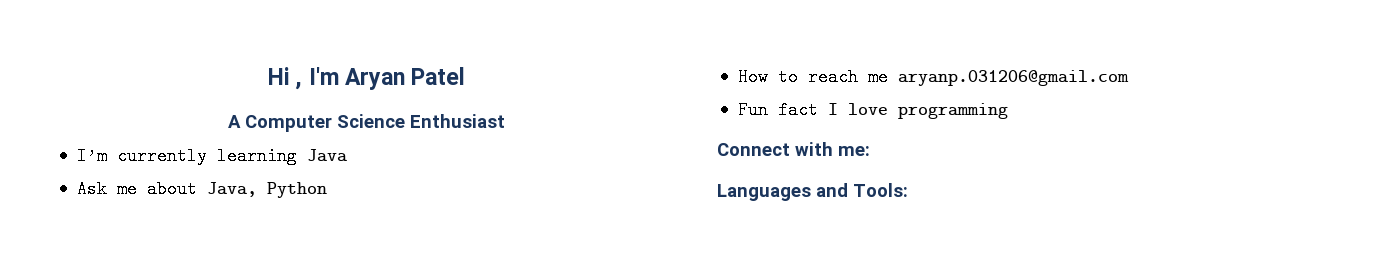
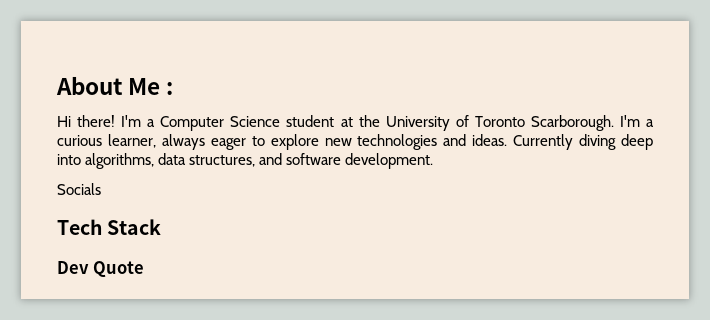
- Hi , I'm Aryan Patel
- A Computer Science Enthusiast
- I’m currently learning Java
- Ask me about Java, Python
- How to reach me aryanp.031206@gmail.com
- Fun fact I love programming
- Connect with me:
- Languages and Tools:
+ About Me :
+ Hi there! I'm a Computer Science student at the University of Toronto Scarborough. I'm a curious learner, always eager to explore new technologies and ideas. Currently diving deep into algorithms, data structures, and software development.
+ Socials
+ Tech Stack
+ Dev Quote

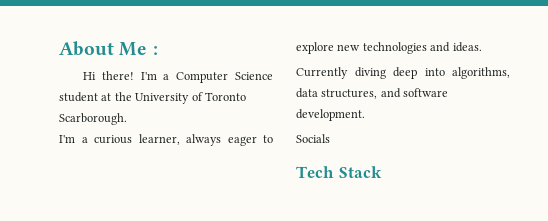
- I'm a Computer Science student at the University of Toronto Scarborough. I'm a curious learner, always eager to explore new technologies and ideas. Currently diving deep into algorithms, data structures, and software development.
+ I'm a Computer Science student at the University of Toronto Scarborough.
+ I'm a curious learner, always eager to explore new technologies and ideas.
+ Currently diving deep into algorithms, data structures, and software development.
- Dev Quote

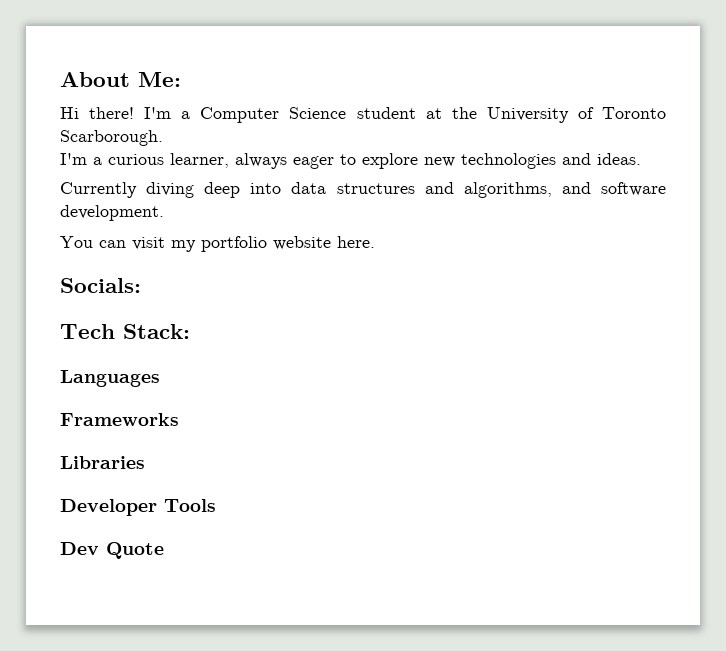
- About Me :
+ About Me:
- Currently diving deep into algorithms, data structures, and software development.
+ Currently diving deep into data structures and algorithms, and software development.
- Socials
- Tech Stack
+ You can visit my portfolio website here.
+ Socials:
+ Tech Stack:
+ Languages
+ Frameworks
+ Libraries
+ Developer Tools
+ Dev Quote

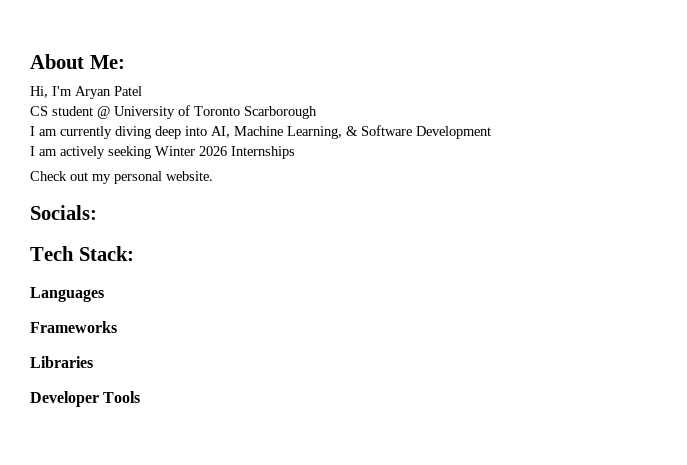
- Hi there! I'm a Computer Science student at the University of Toronto Scarborough.
- I'm a curious learner, always eager to explore new technologies and ideas.
- Currently diving deep into data structures and algorithms, and software development.
- You can visit my portfolio website here.
+ Hi, I'm Aryan Patel
+ CS student @ University of Toronto Scarborough
+ I am currently diving deep into AI, Machine Learning, & Software Development
+ I am actively seeking Winter 2026 Internships
+ Check out my personal website.
- Dev Quote

